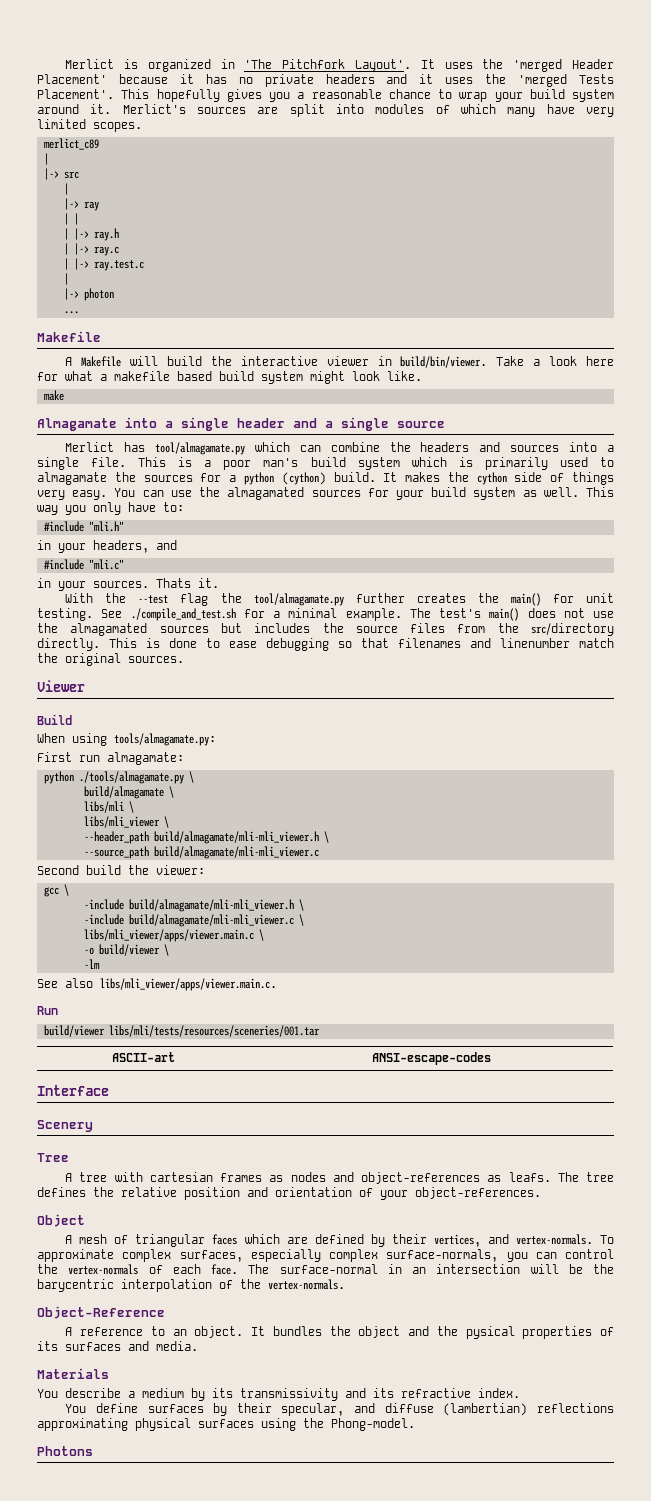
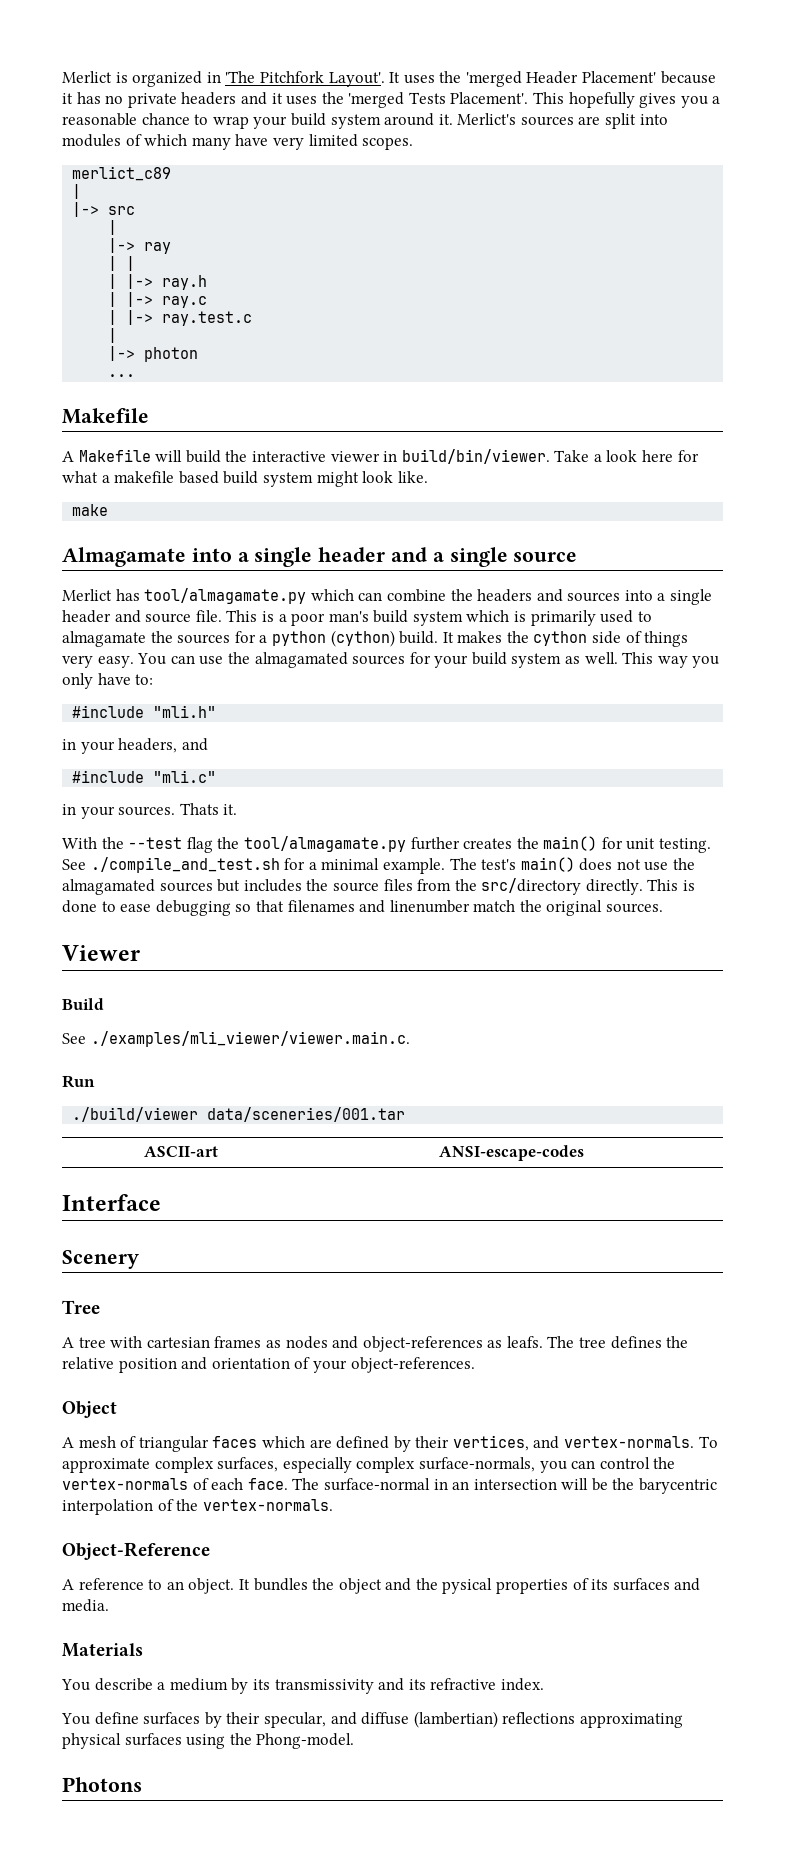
- Merlict has tool/almagamate.py which can combine the headers and sources into a single file.
+ Merlict has tool/almagamate.py which can combine the headers and sources into a single header and source file.
- When using tools/almagamate.py:
- First run almagamate:
- python ./tools/almagamate.py \
- build/almagamate \
- libs/mli \
- libs/mli_viewer \
- --header_path build/almagamate/mli-mli_viewer.h \
- --source_path build/almagamate/mli-mli_viewer.c
- Second build the viewer:
- gcc \
- -include build/almagamate/mli-mli_viewer.h \
- -include build/almagamate/mli-mli_viewer.c \
- libs/mli_viewer/apps/viewer.main.c \
- -o build/viewer \
- -lm
- See also libs/mli_viewer/apps/viewer.main.c.
+ See ./examples/mli_viewer/viewer.main.c.
- build/viewer libs/mli/tests/resources/sceneries/001.tar
+ ./build/viewer data/sceneries/001.tar

